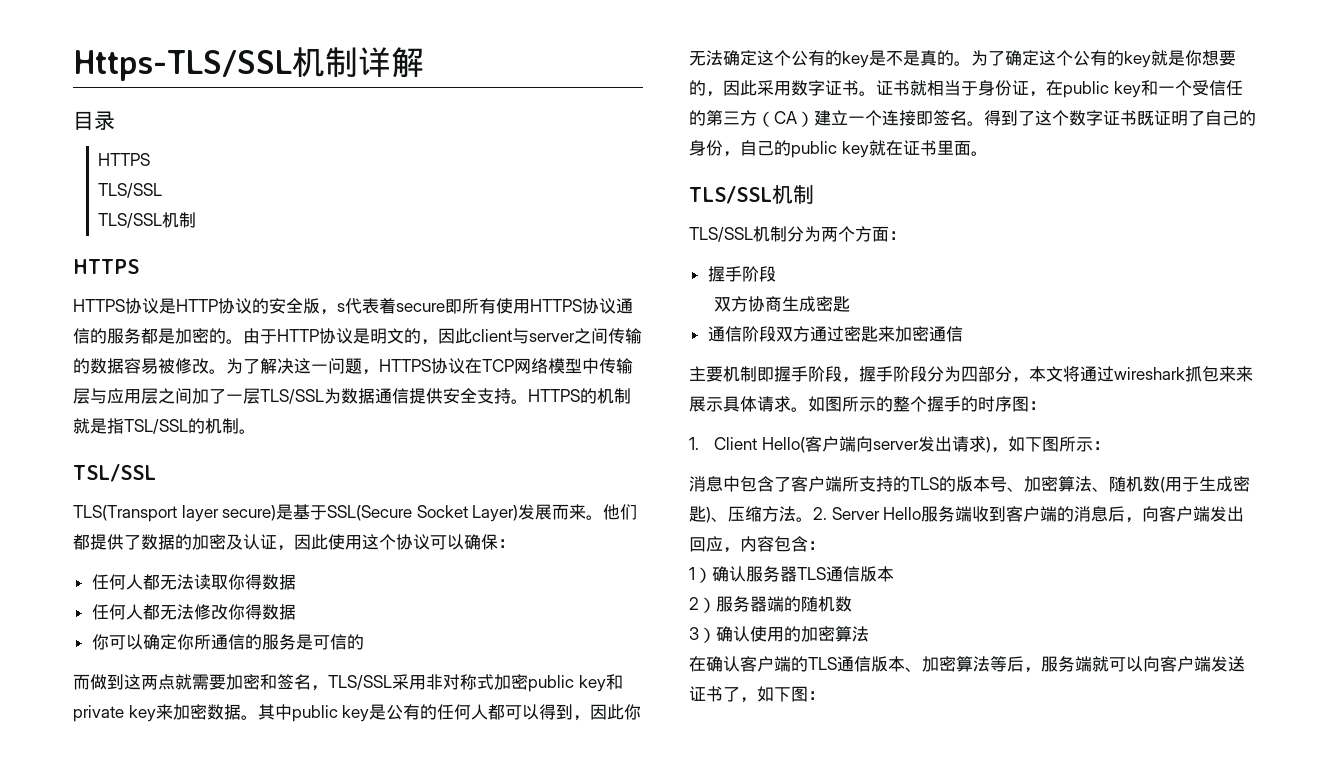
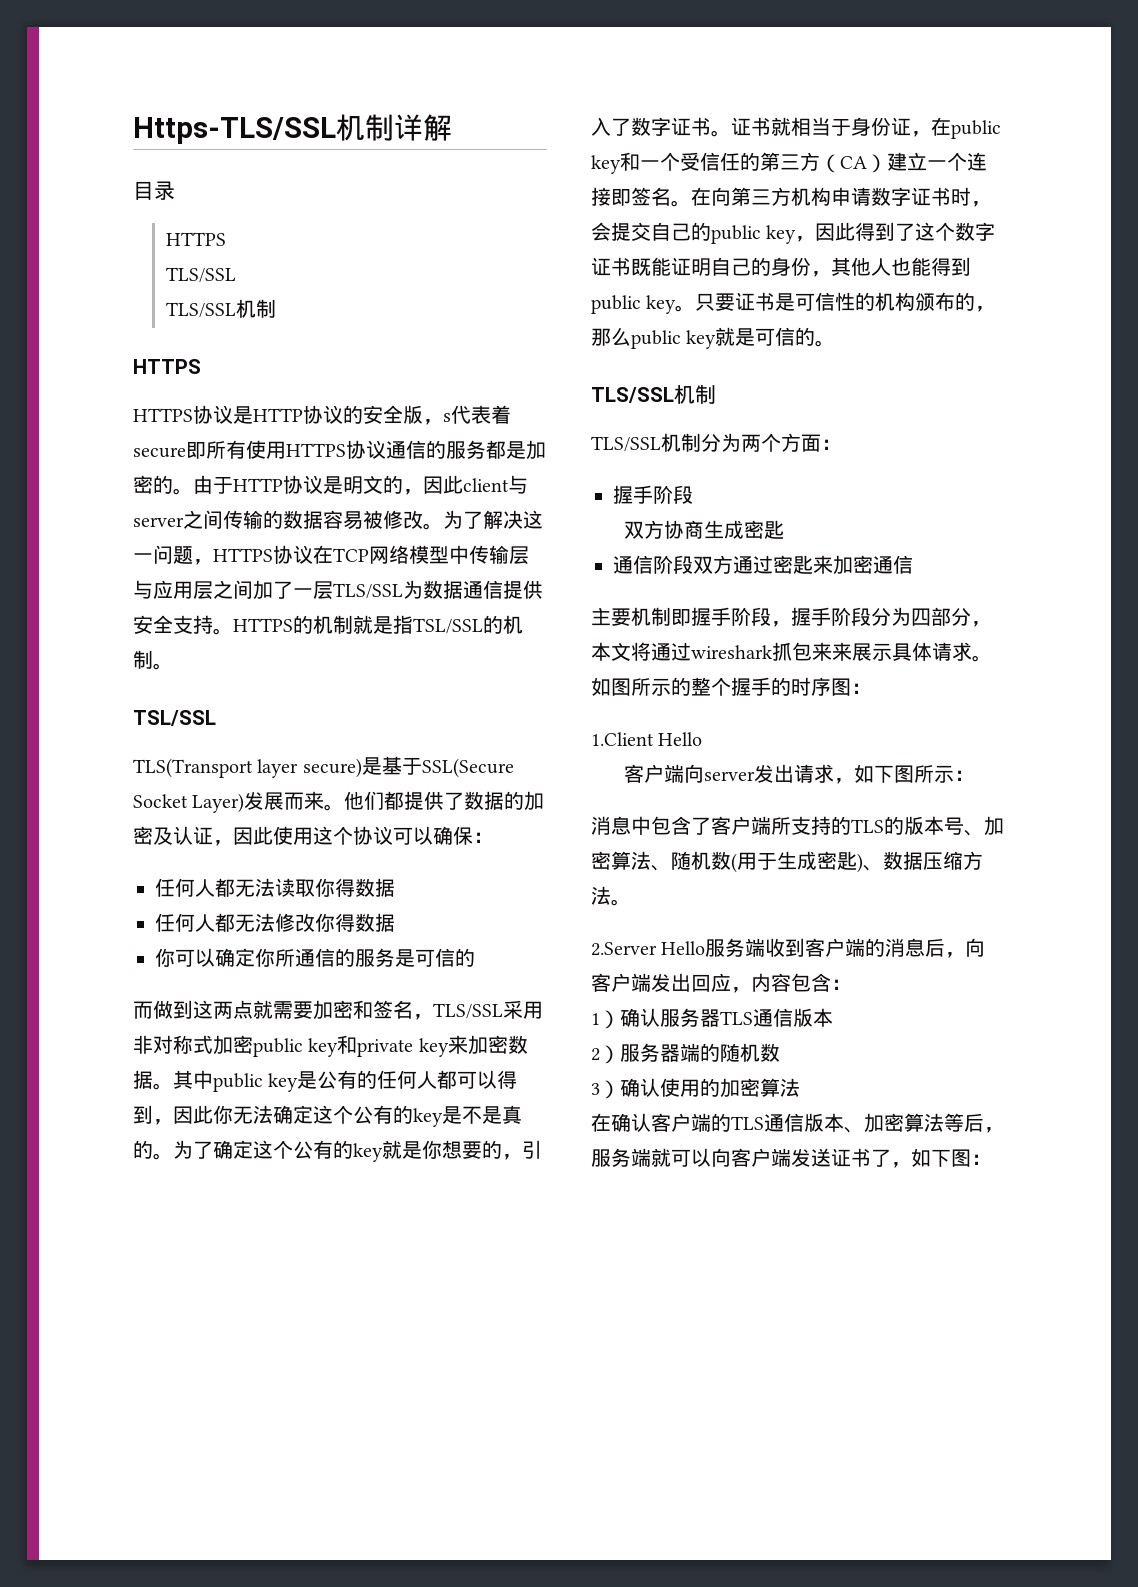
- 为了确定这个公有的key就是你想要的，因此采用数字证书。
+ 为了确定这个公有的key就是你想要的，引入了数字证书。
- 得到了这个数字证书既证明了自己的身份，自己的public key就在证书里面。
+ 在向第三方机构申请数字证书时，会提交自己的public key，因此得到了这个数字证书既能证明自己的身份，其他人也能得到public key。只要证书是可信性的机构颁布的，那么public key就是可信的。
- 1. Client Hello(客户端向server发出请求)，如下图所示：
+ 1.Client Hello
+ 客户端向server发出请求，如下图所示：
- 消息中包含了客户端所支持的TLS的版本号、加密算法、随机数(用于生成密匙)、压缩方法。2. Server Hello服务端收到客户端的消息后，向客户端发出回应，内容包含：
+ 消息中包含了客户端所支持的TLS的版本号、加密算法、随机数(用于生成密匙)、数据压缩方法。
+ 2.Server Hello服务端收到客户端的消息后，向客户端发出回应，内容包含：

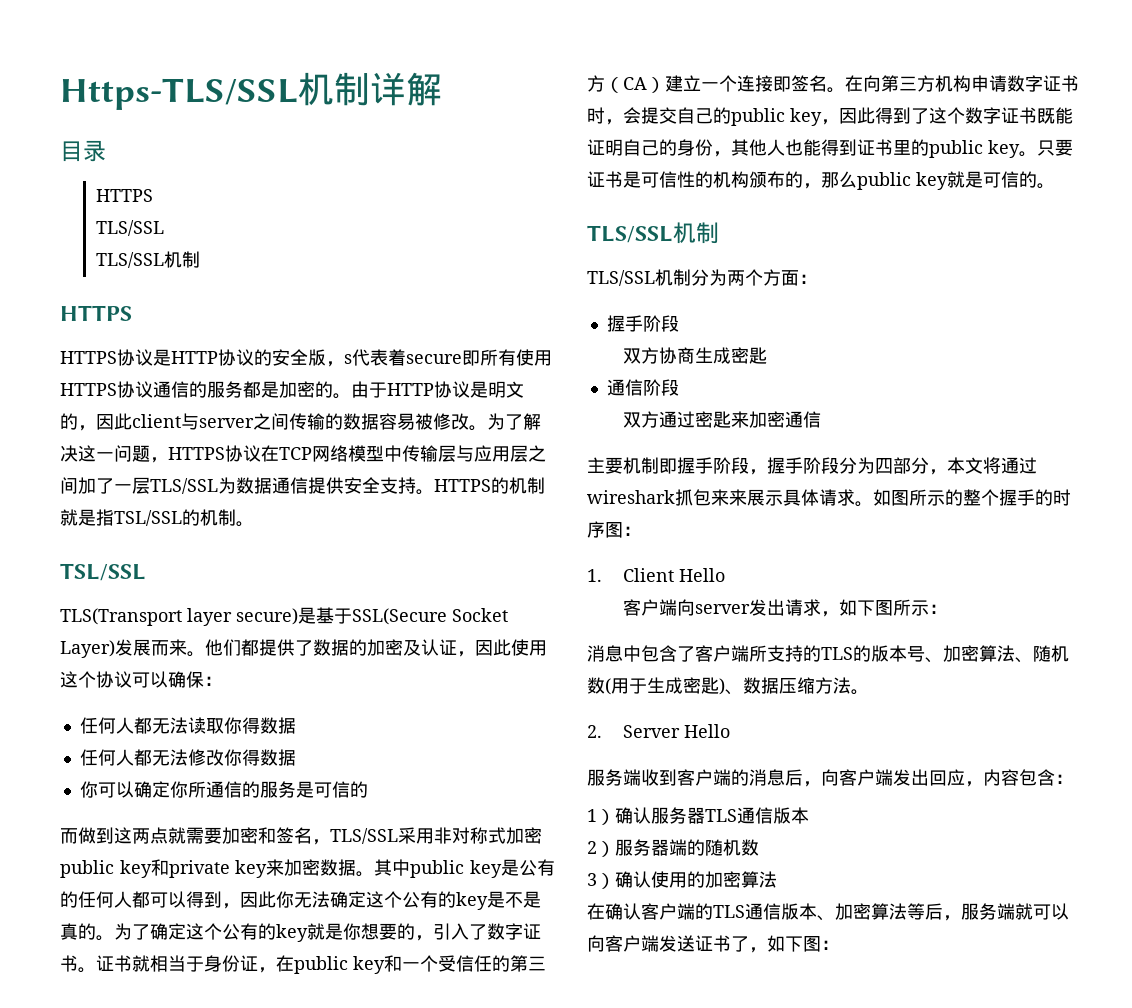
- 在向第三方机构申请数字证书时，会提交自己的public key，因此得到了这个数字证书既能证明自己的身份，其他人也能得到public key。
+ 在向第三方机构申请数字证书时，会提交自己的public key，因此得到了这个数字证书既能证明自己的身份，其他人也能得到证书里的public key。
- 通信阶段双方通过密匙来加密通信
+ 通信阶段
+ 双方通过密匙来加密通信
- 1.Client Hello
+ 1. Client Hello
- 2.Server Hello服务端收到客户端的消息后，向客户端发出回应，内容包含：
+ 2. Server Hello
+ 服务端收到客户端的消息后，向客户端发出回应，内容包含：

